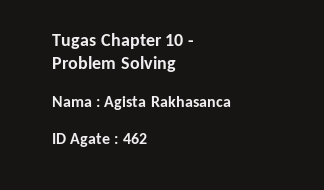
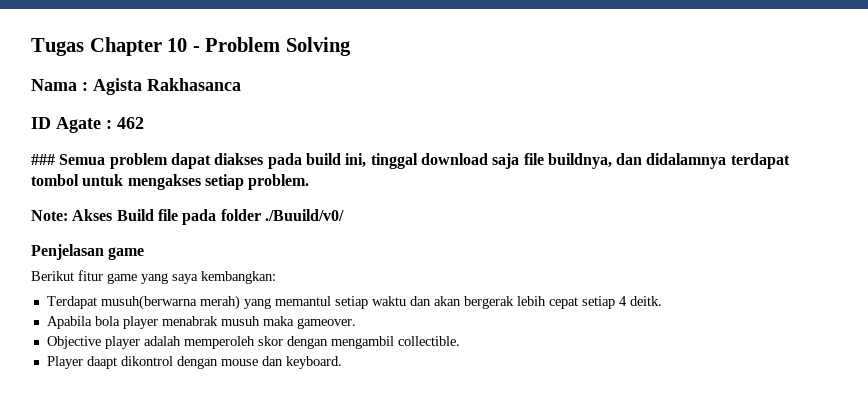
+ ### Semua problem dapat diakses pada build ini, tinggal download saja file buildnya, dan didalamnya terdapat tombol untuk mengakses setiap problem.
+ Note: Akses Build file pada folder ./Buuild/v0/
+ Penjelasan game
+ Berikut fitur game yang saya kembangkan:
+ Terdapat musuh(berwarna merah) yang memantul setiap waktu dan akan bergerak lebih cepat setiap 4 deitk.
+ Apabila bola player menabrak musuh maka gameover.
+ Objective player adalah memperoleh skor dengan mengambil collectible.
+ Player daapt dikontrol dengan mouse dan keyboard.

